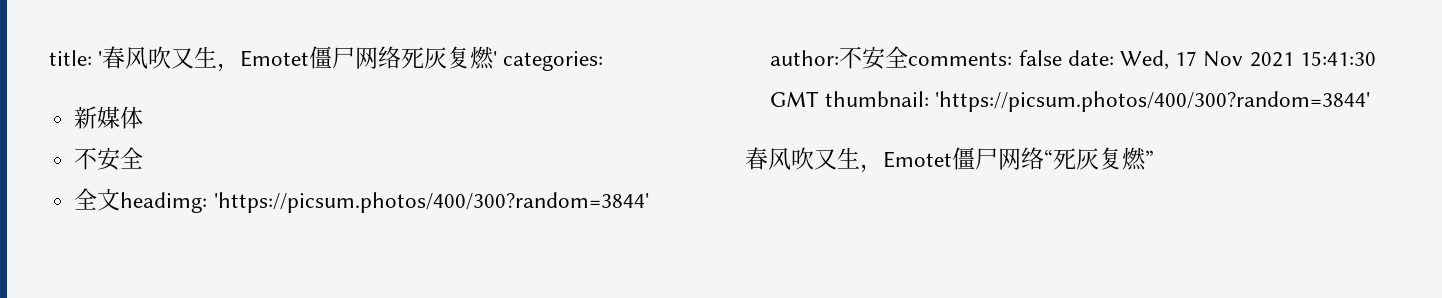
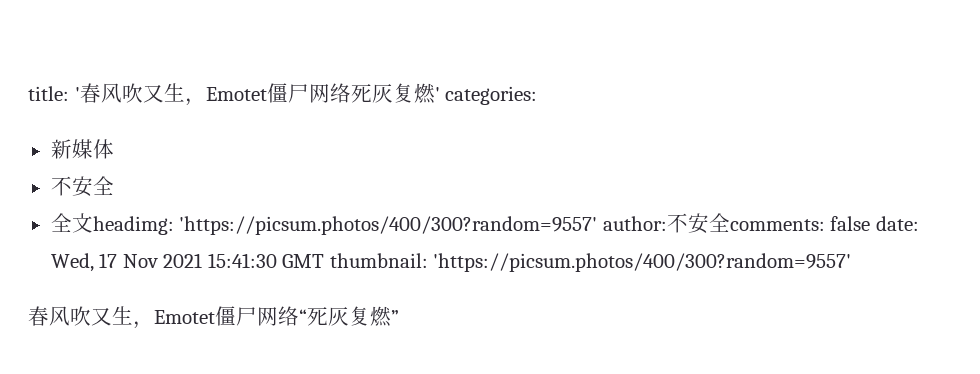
- 全文headimg: 'https://picsum.photos/400/300?random=3844' author:不安全comments: false date: Wed, 17 Nov 2021 15:41:30 GMT thumbnail: 'https://picsum.photos/400/300?random=3844'
+ 全文headimg: 'https://picsum.photos/400/300?random=9557' author:不安全comments: false date: Wed, 17 Nov 2021 15:41:30 GMT thumbnail: 'https://picsum.photos/400/300?random=9557'

